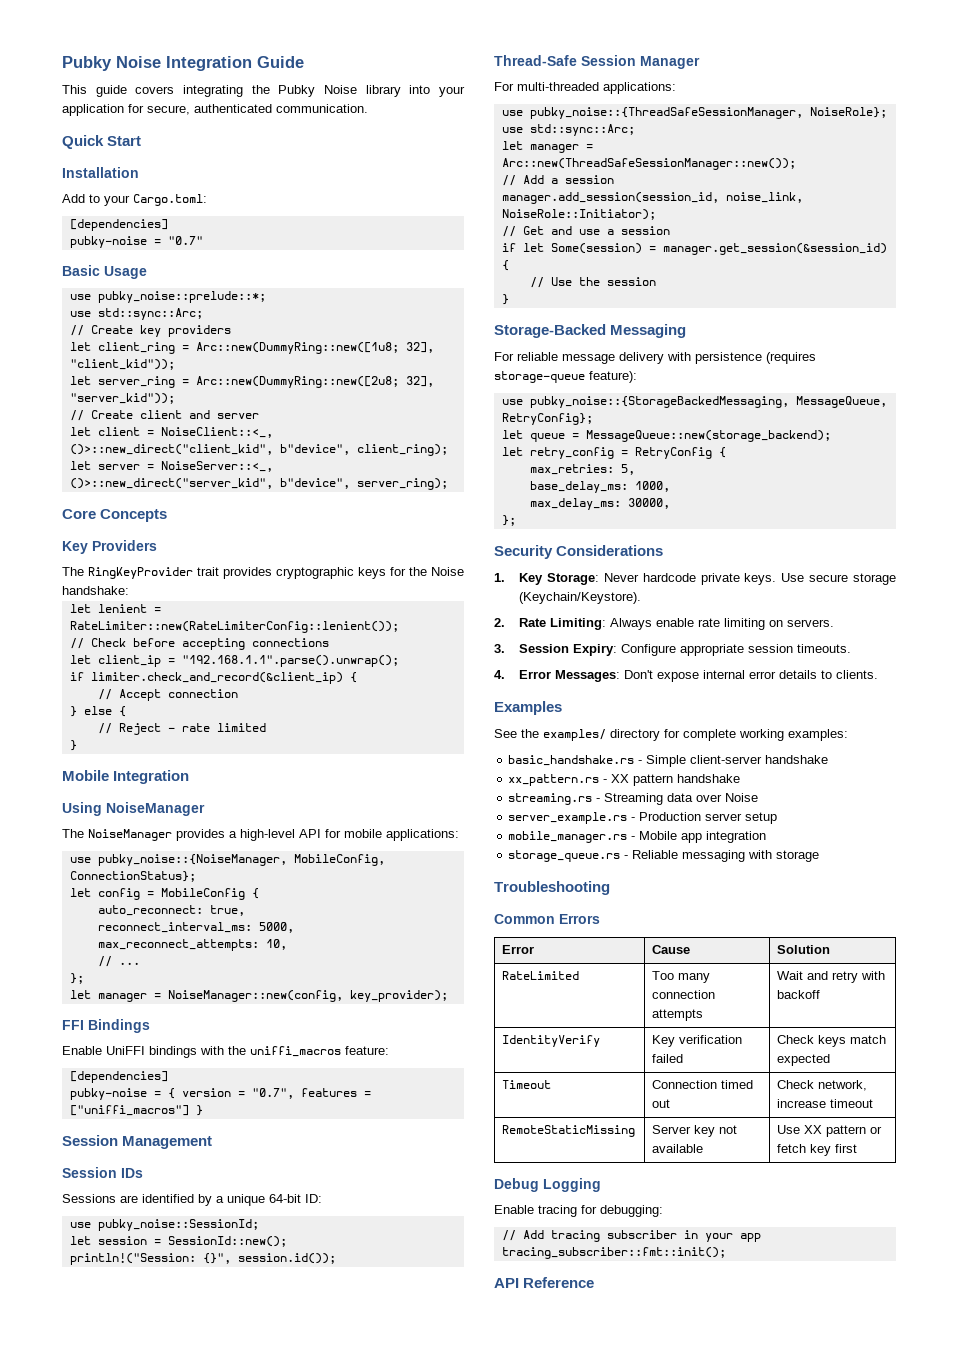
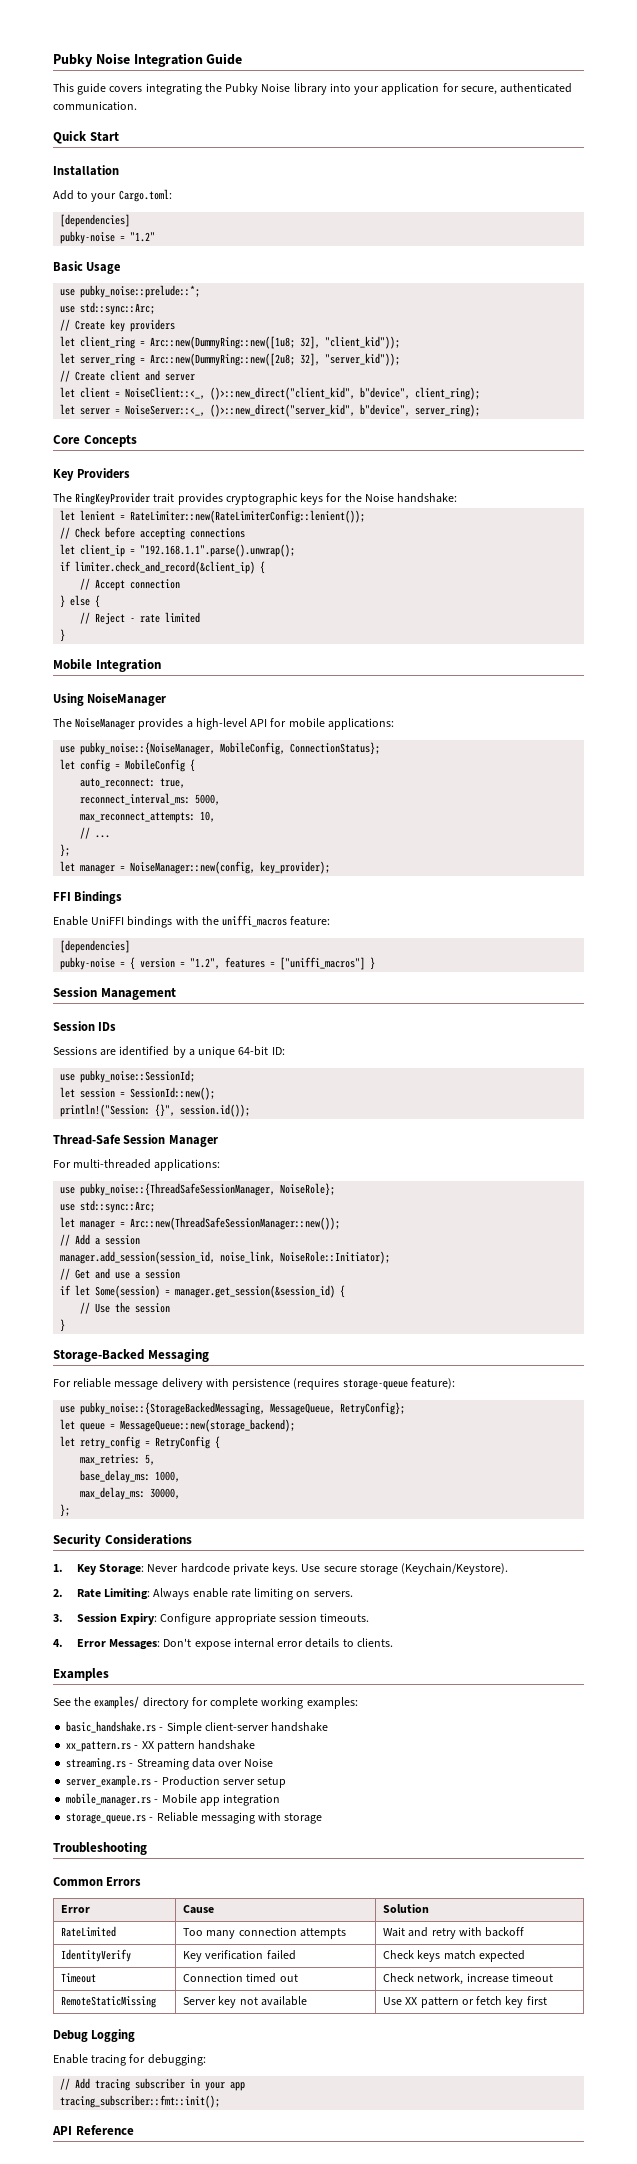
- pubky-noise = "0.7"
+ pubky-noise = "1.2"
- pubky-noise = { version = "0.7", features = ["uniffi_macros"] }
+ pubky-noise = { version = "1.2", features = ["uniffi_macros"] }

